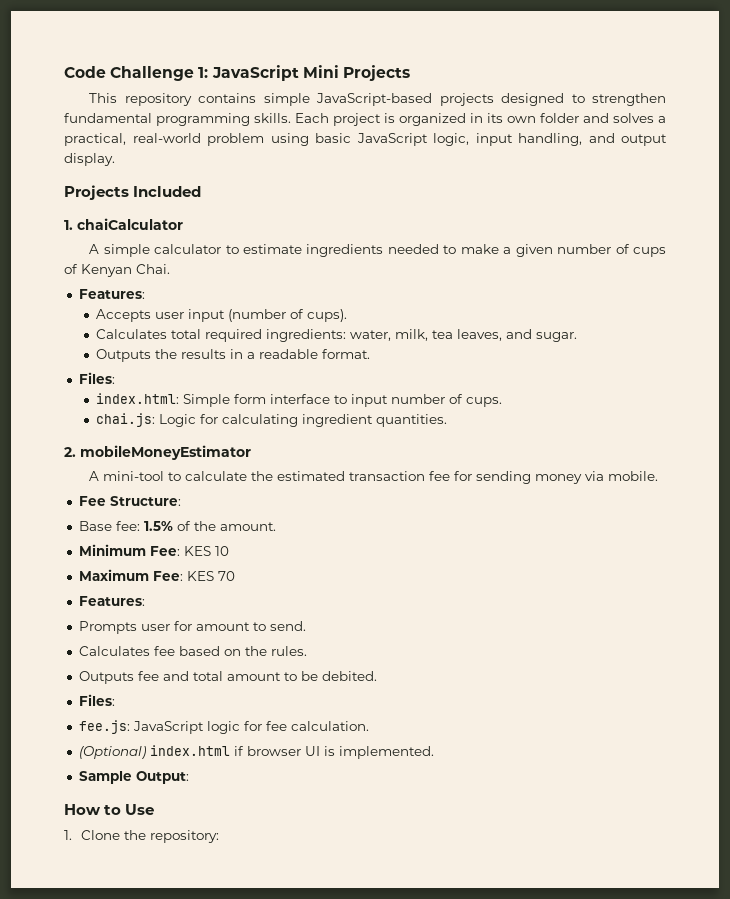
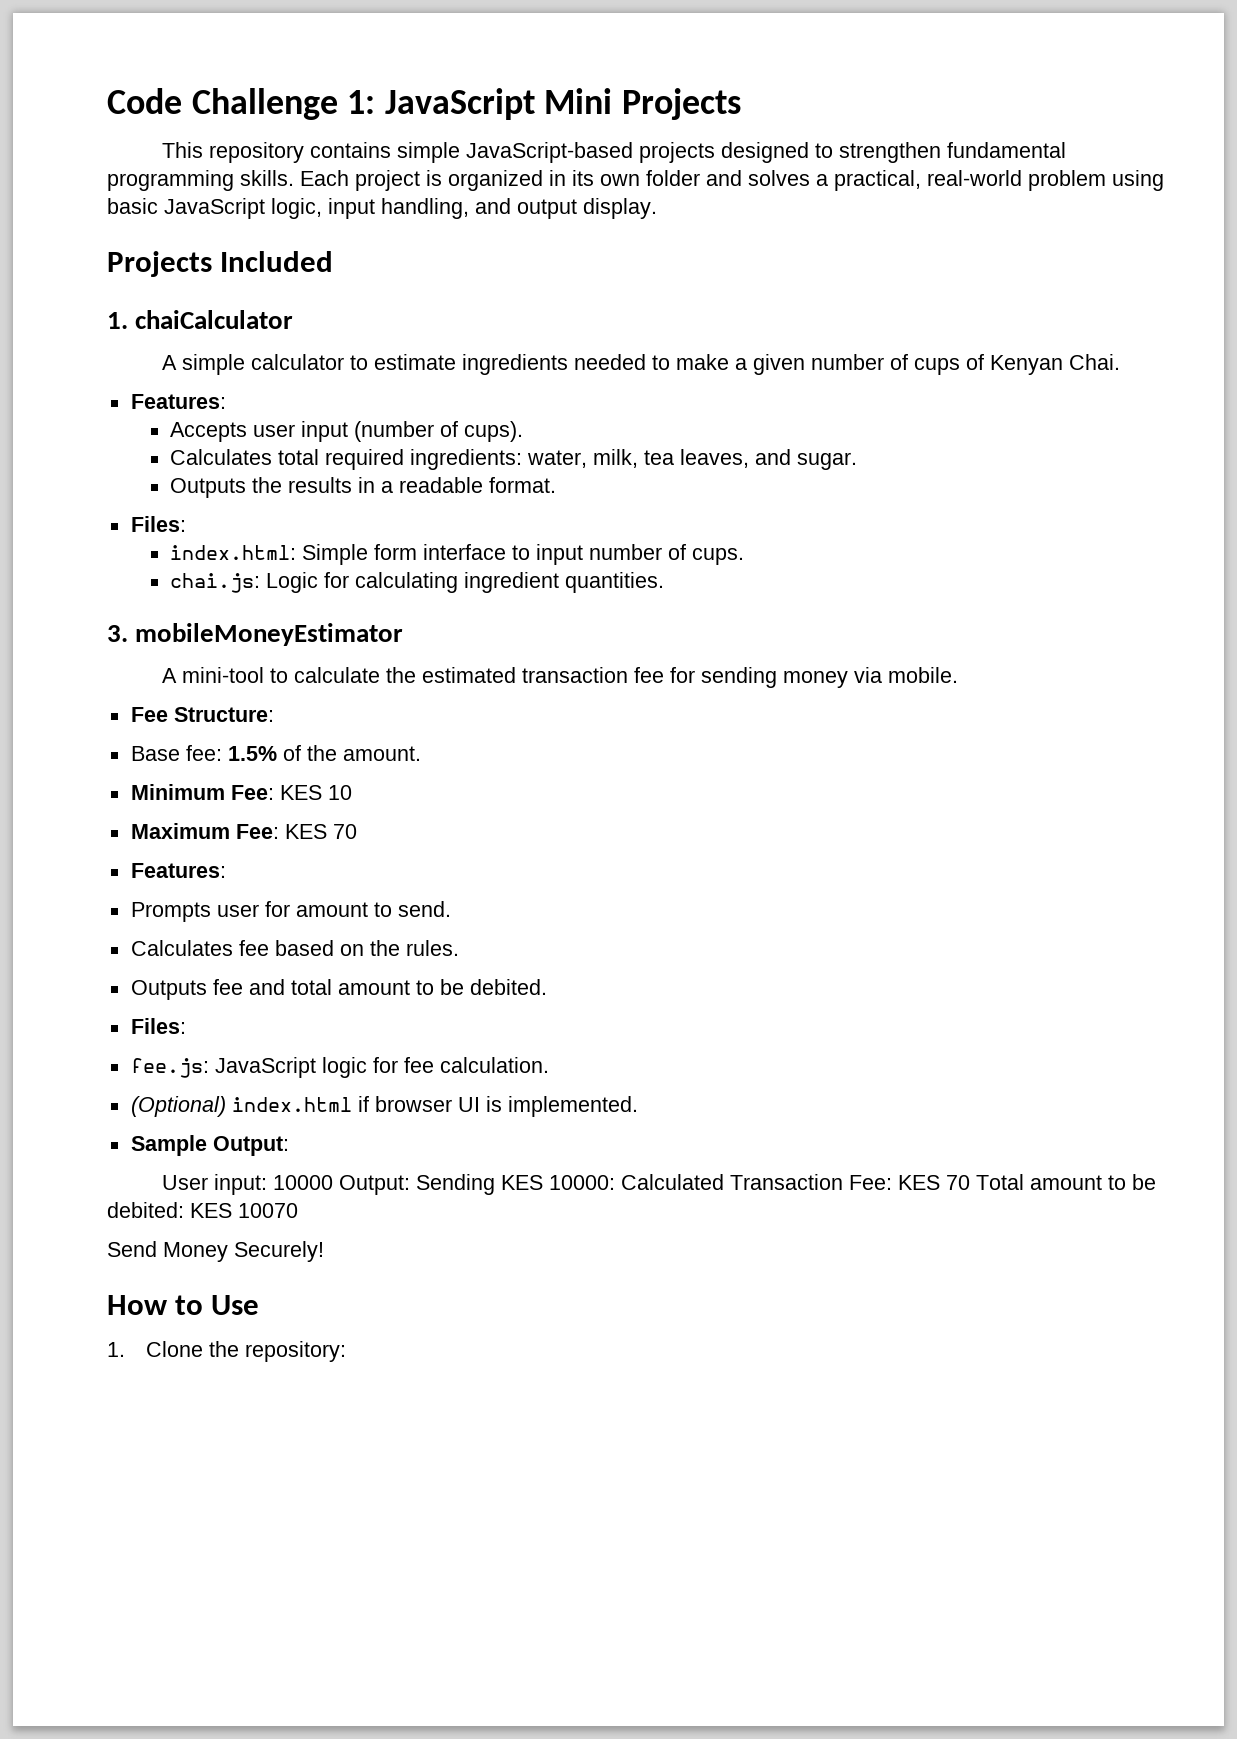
- 2. mobileMoneyEstimator
+ 3. mobileMoneyEstimator
+ User input: 10000 Output: Sending KES 10000: Calculated Transaction Fee: KES 70 Total amount to be debited: KES 10070
+ Send Money Securely!

